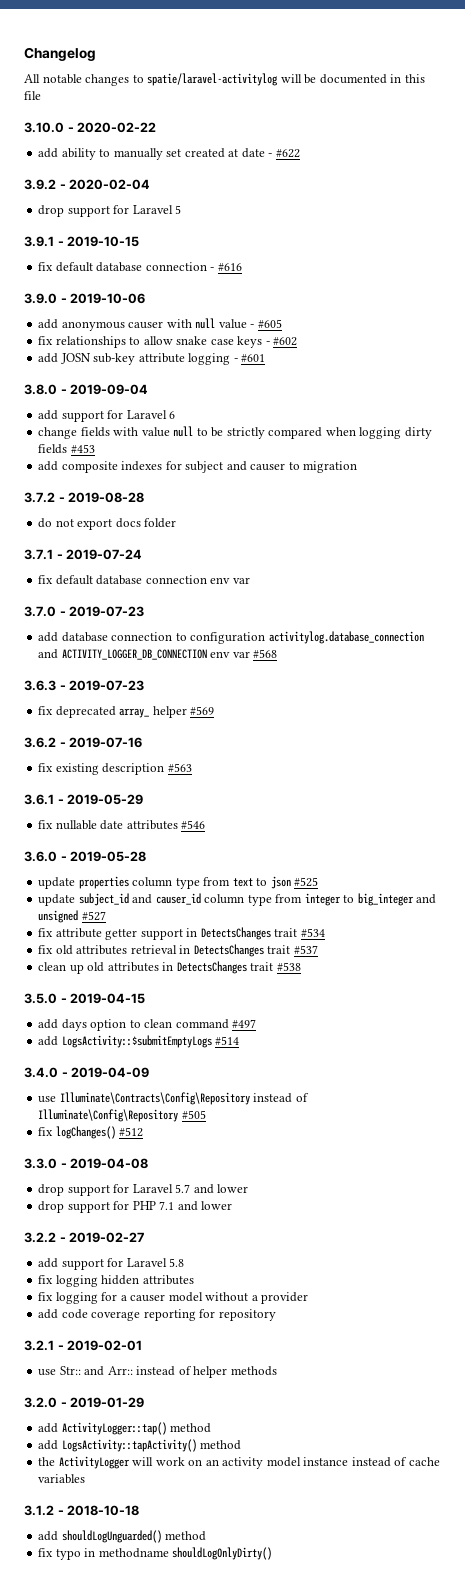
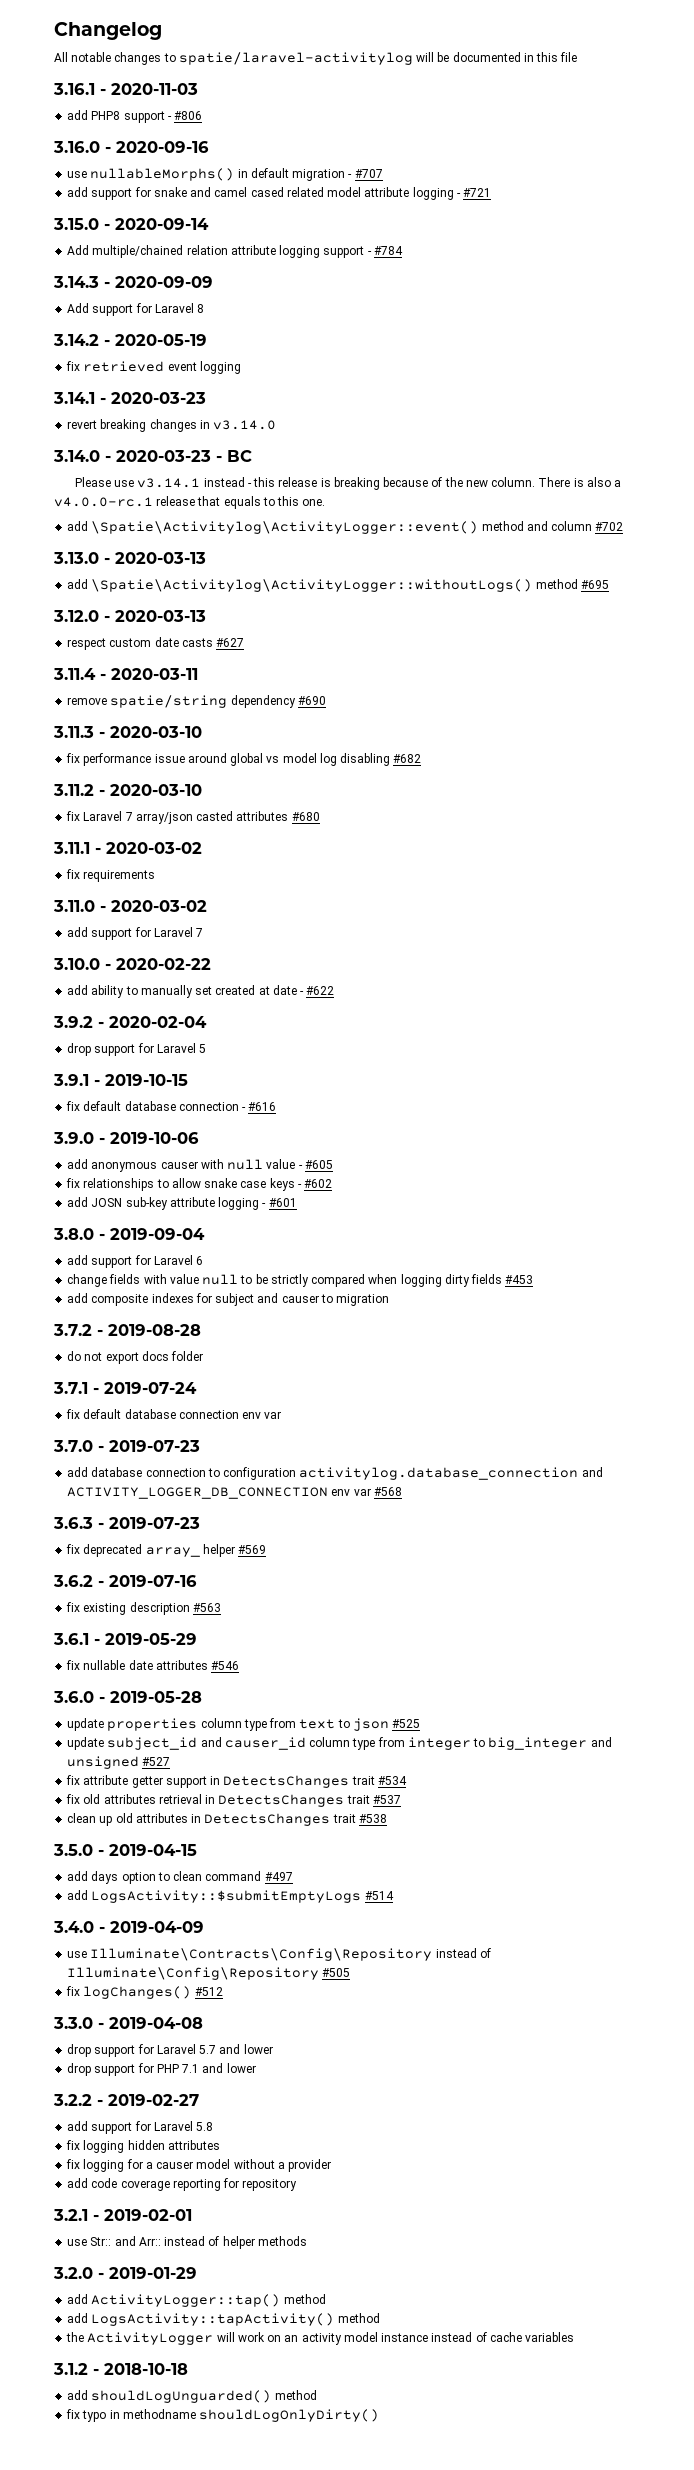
+ 3.16.1 - 2020-11-03
+ add PHP8 support - #806
+ 3.16.0 - 2020-09-16
+ use nullableMorphs() in default migration - #707
+ add support for snake and camel cased related model attribute logging - #721
+ 3.15.0 - 2020-09-14
+ Add multiple/chained relation attribute logging support - #784
+ 3.14.3 - 2020-09-09
+ Add support for Laravel 8
+ 3.14.2 - 2020-05-19
+ fix retrieved event logging
+ 3.14.1 - 2020-03-23
+ revert breaking changes in v3.14.0
+ 3.14.0 - 2020-03-23 - BC
+ Please use v3.14.1 instead - this release is breaking because of the new column. There is also a v4.0.0-rc.1 release that equals to this one.
+ add \Spatie\Activitylog\ActivityLogger::event() method and column #702
+ 3.13.0 - 2020-03-13
+ add \Spatie\Activitylog\ActivityLogger::withoutLogs() method #695
+ 3.12.0 - 2020-03-13
+ respect custom date casts #627
+ 3.11.4 - 2020-03-11
+ remove spatie/string dependency #690
+ 3.11.3 - 2020-03-10
+ fix performance issue around global vs model log disabling #682
+ 3.11.2 - 2020-03-10
+ fix Laravel 7 array/json casted attributes #680
+ 3.11.1 - 2020-03-02
+ fix requirements
+ 3.11.0 - 2020-03-02
+ add support for Laravel 7

